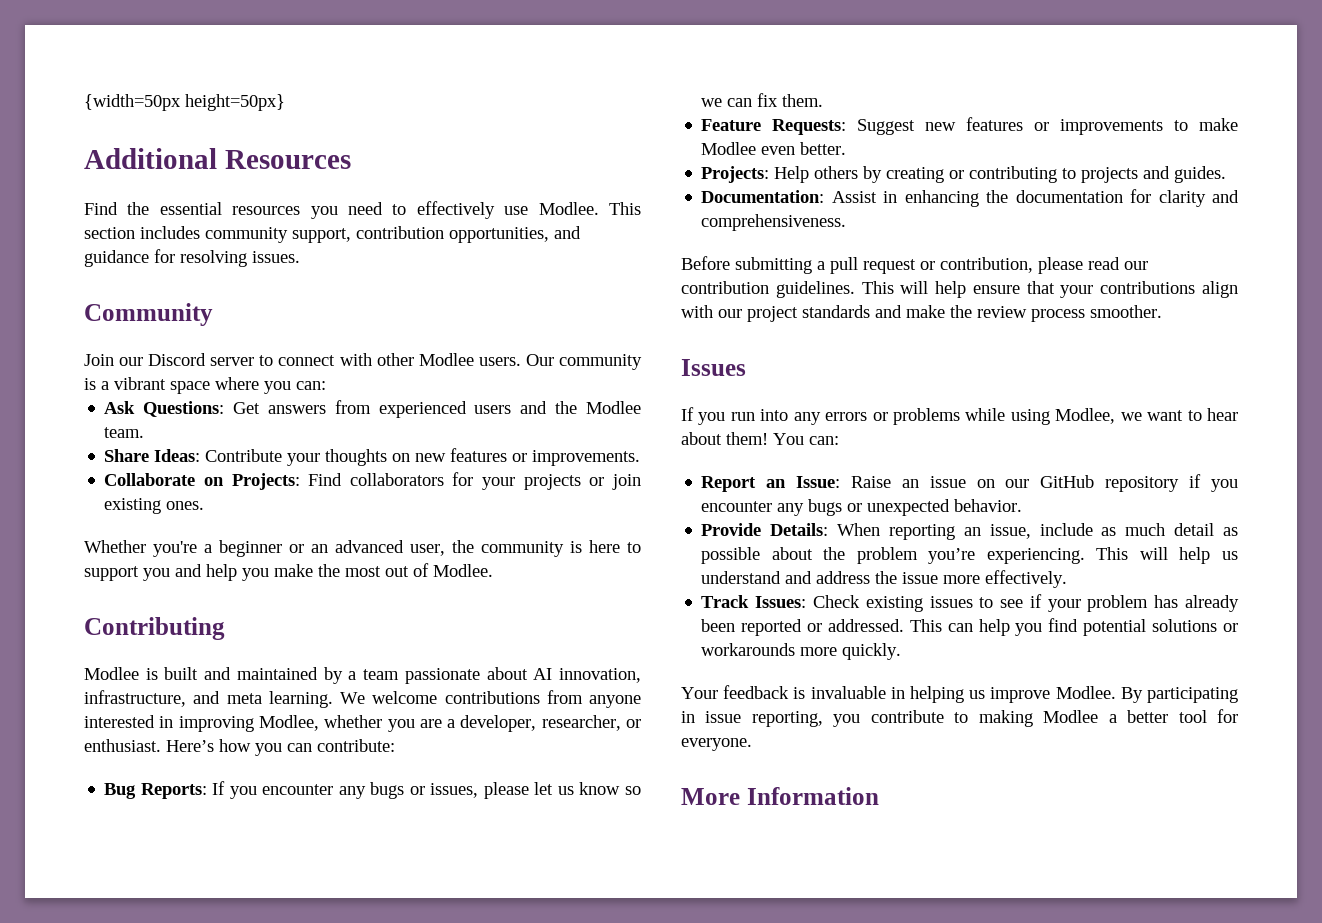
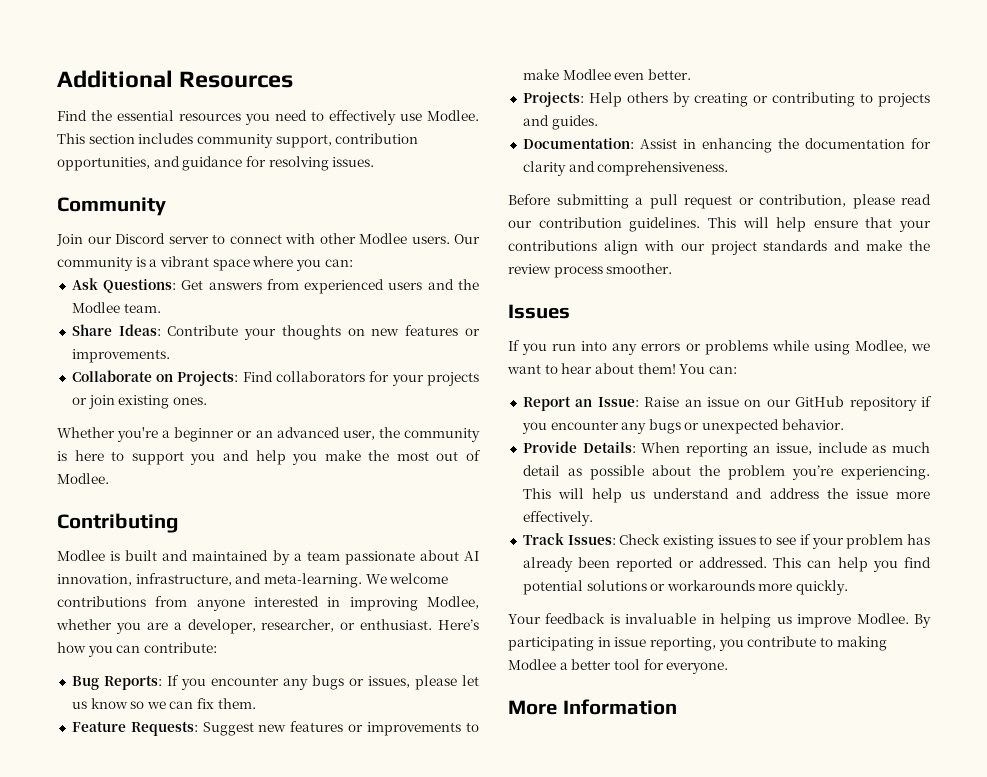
- {width=50px height=50px}
- Modlee is built and maintained by a team passionate about AI innovation, infrastructure, and meta learning.
+ Modlee is built and maintained by a team passionate about AI innovation, infrastructure, and meta-learning.

